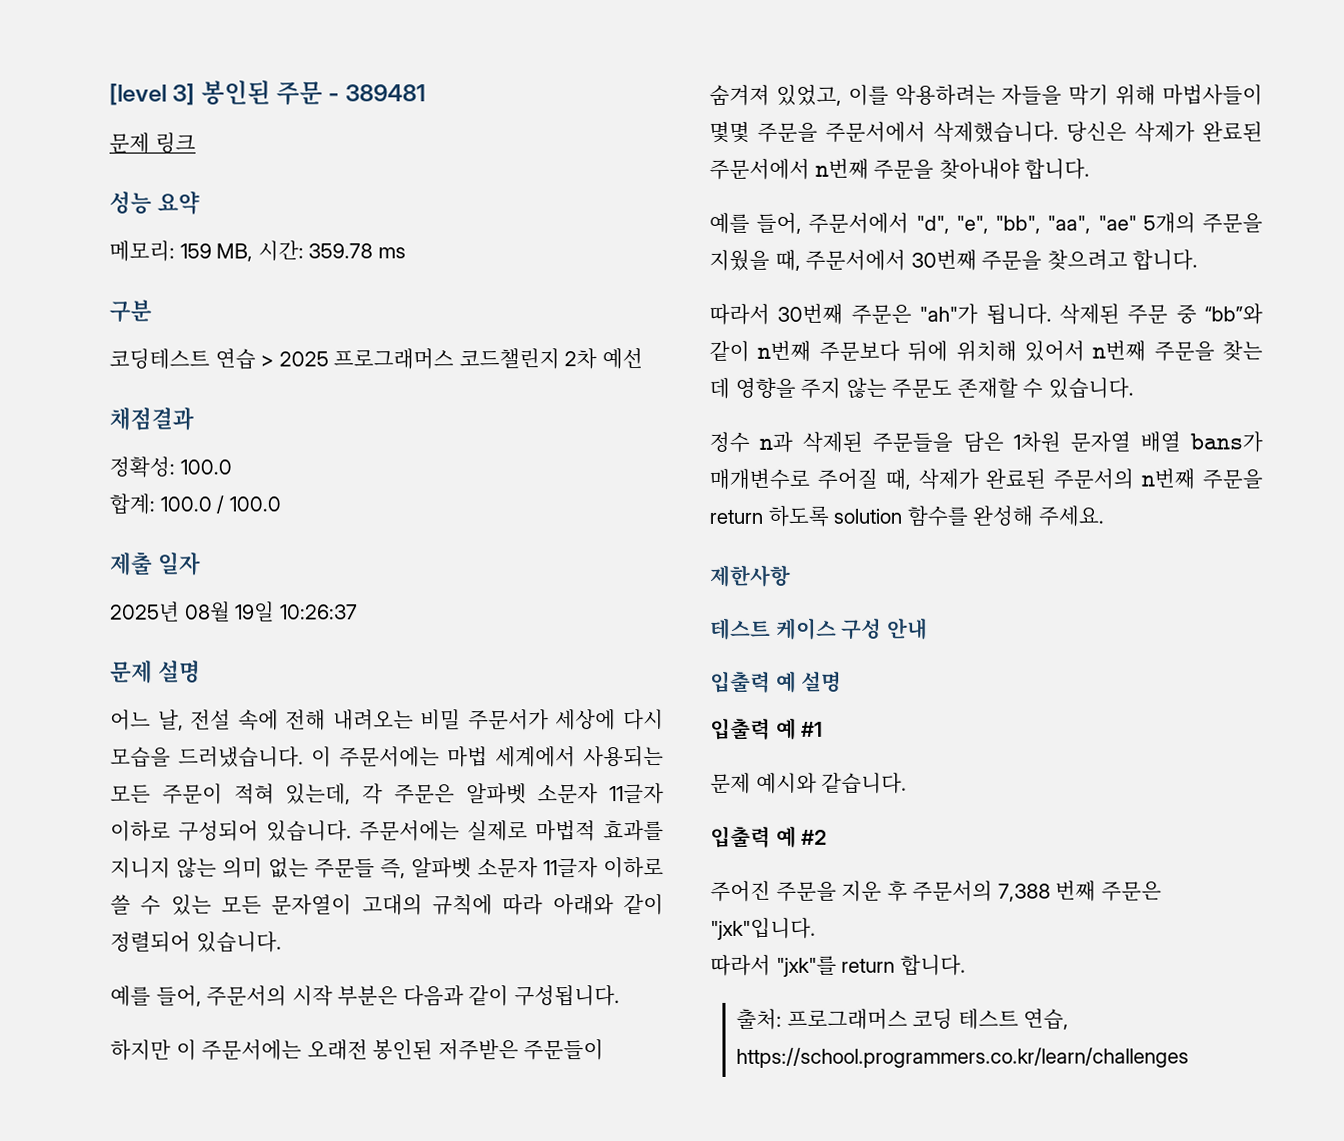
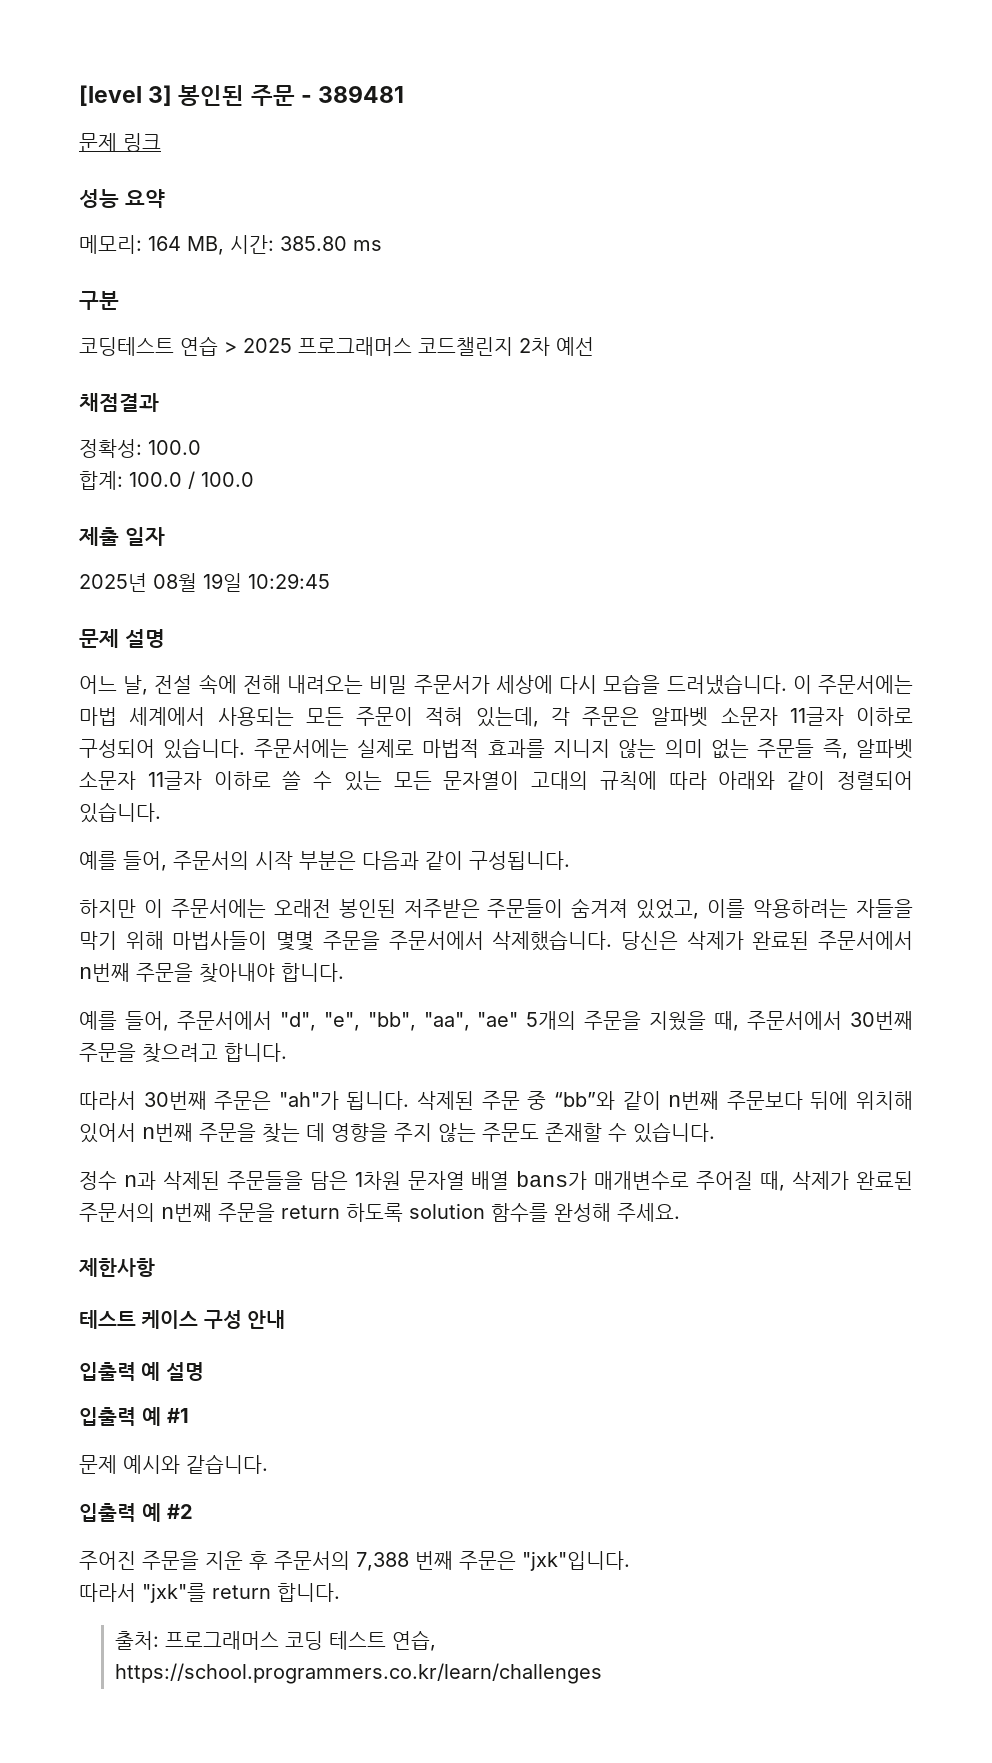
- 메모리: 159 MB, 시간: 359.78 ms
+ 메모리: 164 MB, 시간: 385.80 ms
- 2025년 08월 19일 10:26:37
+ 2025년 08월 19일 10:29:45

